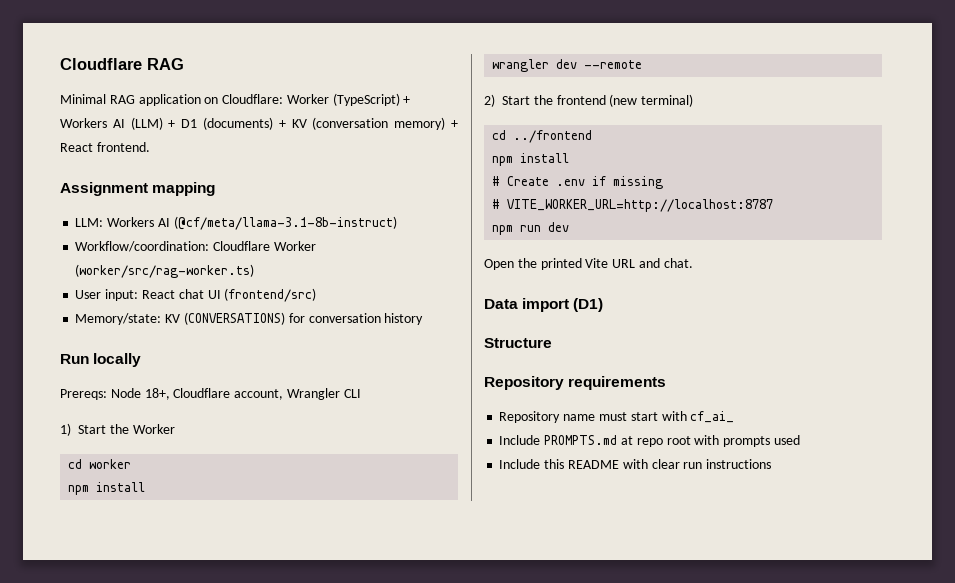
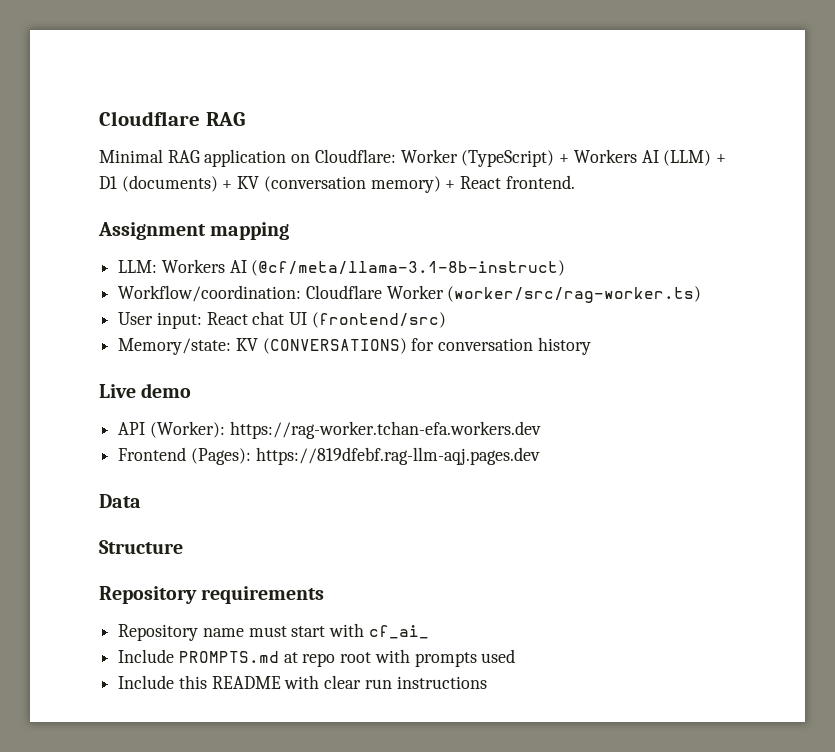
- Run locally
- Prereqs: Node 18+, Cloudflare account, Wrangler CLI
- 1) Start the Worker
- cd worker
- npm install
- wrangler dev --remote
- 2) Start the frontend (new terminal)
- cd ../frontend
- npm install
- # Create .env if missing
- # VITE_WORKER_URL=http://localhost:8787
- npm run dev
- Open the printed Vite URL and chat.
+ Live demo
+ API (Worker): https://rag-worker.tchan-efa.workers.dev
+ Frontend (Pages): https://819dfebf.rag-llm-aqj.pages.dev
- Data import (D1)
+ Data

